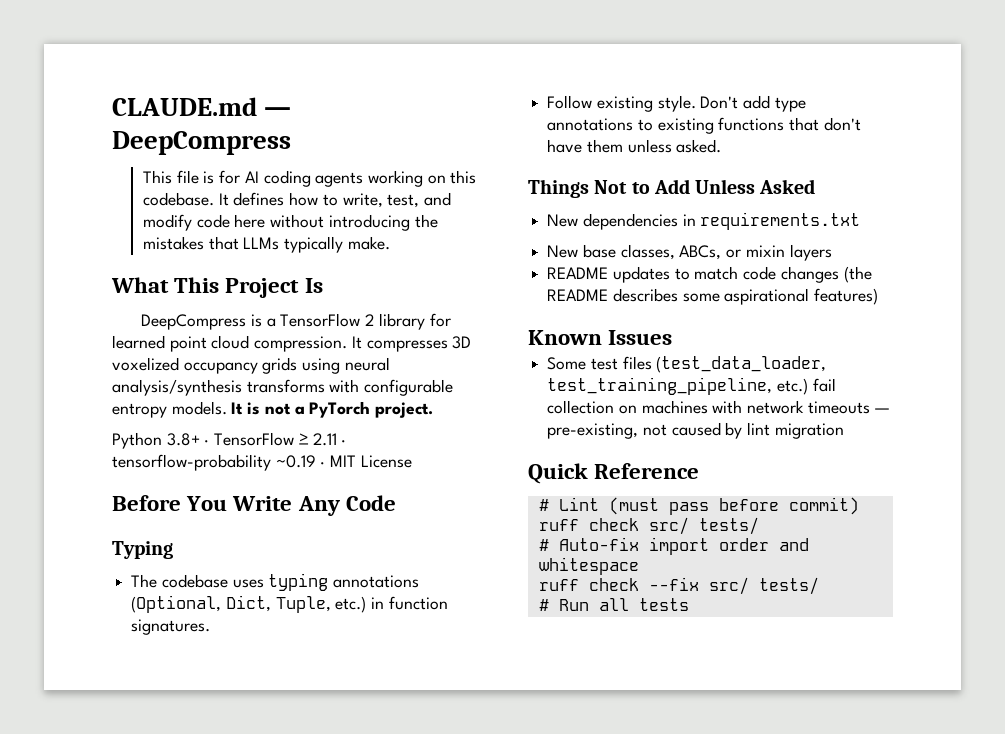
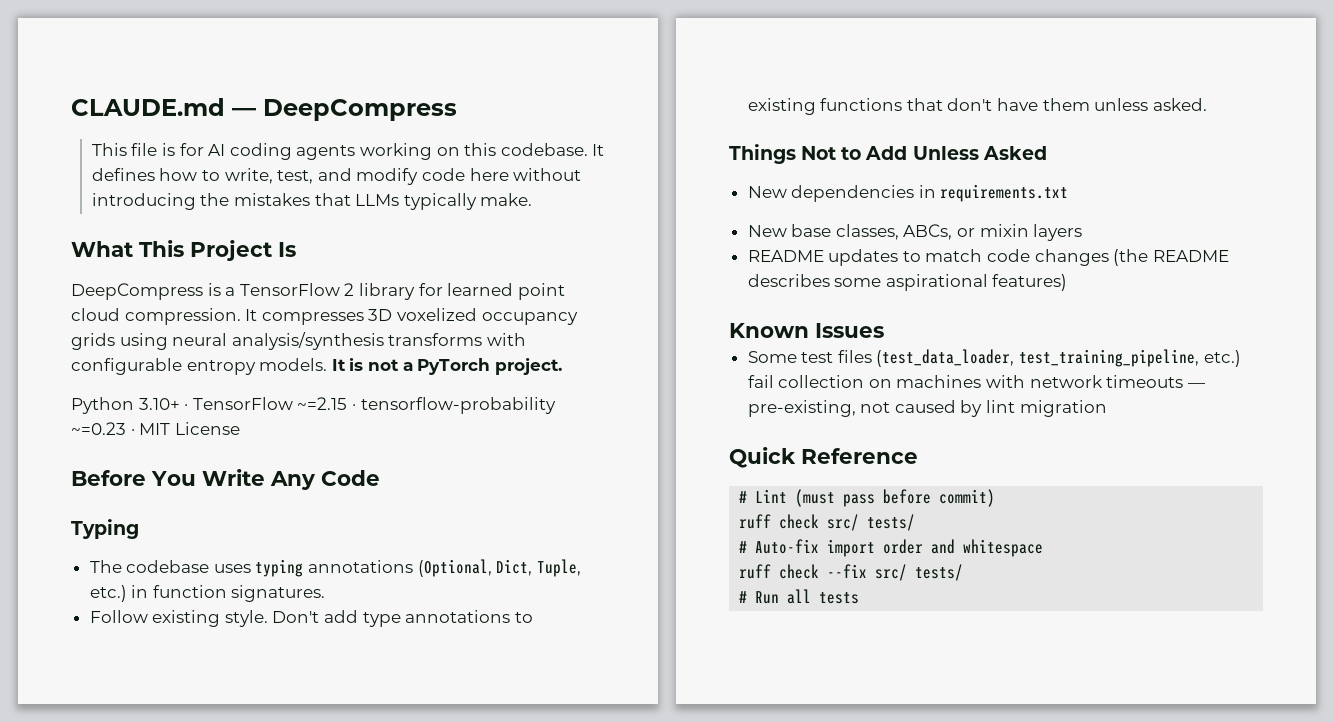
- Python 3.8+ · TensorFlow ≥ 2.11 · tensorflow-probability ~0.19 · MIT License
+ Python 3.10+ · TensorFlow ~=2.15 · tensorflow-probability ~=0.23 · MIT License

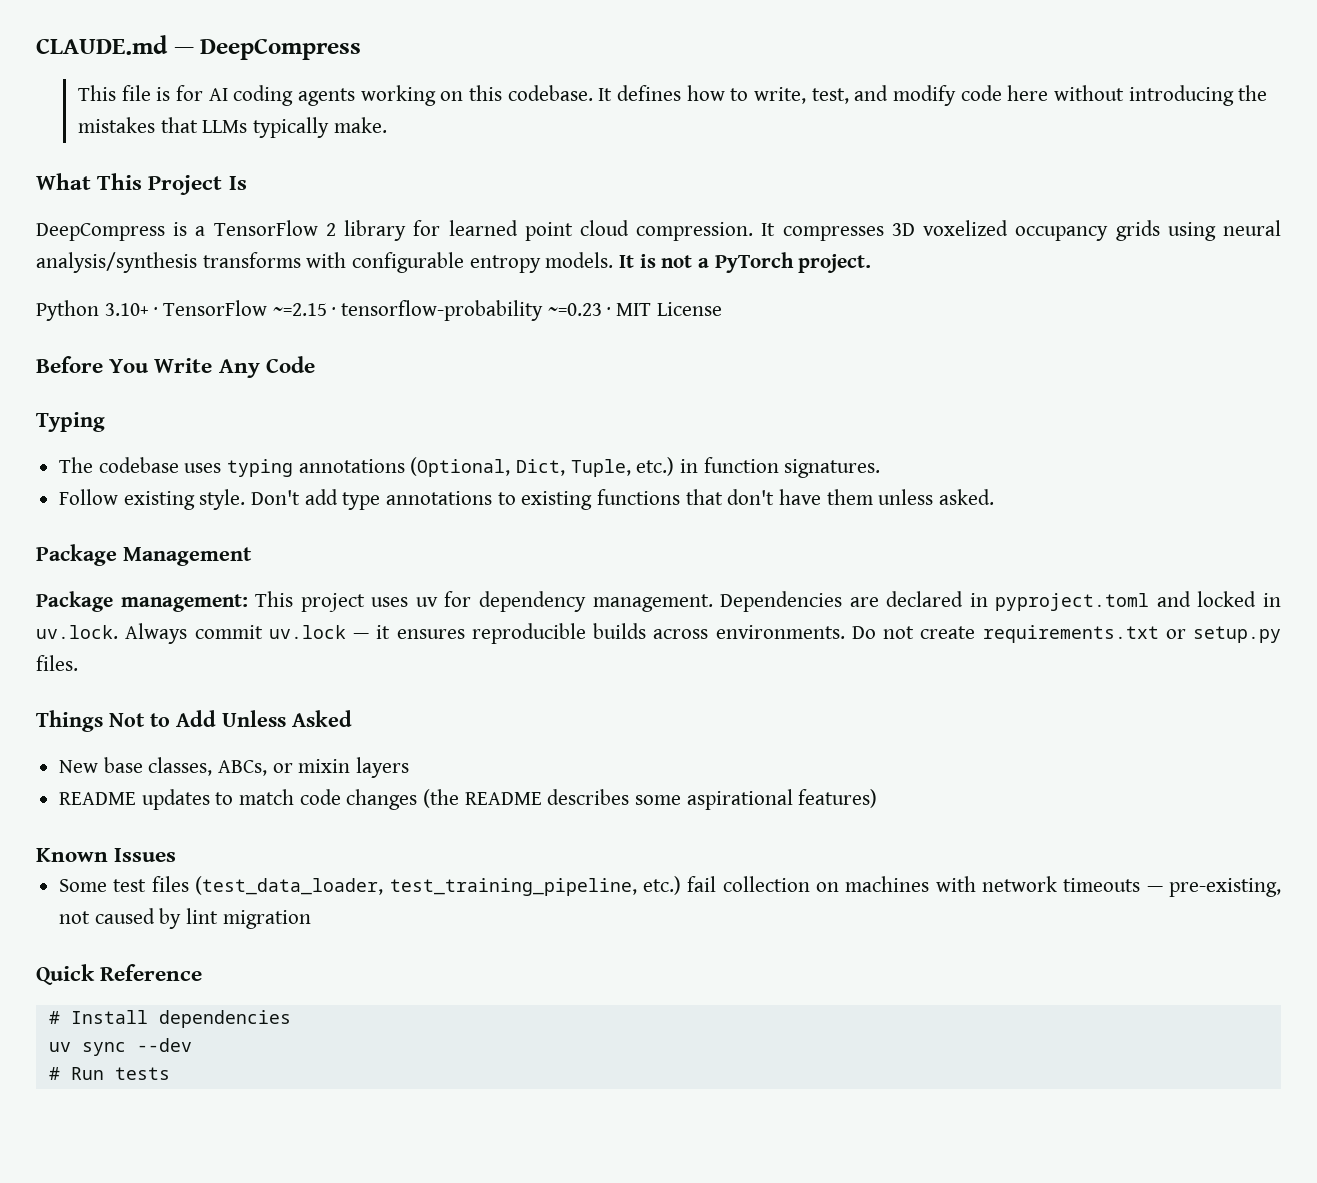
+ Package Management
+ Package management: This project uses uv for dependency management. Dependencies are declared in pyproject.toml and locked in uv.lock. Always commit uv.lock — it ensures reproducible builds across environments. Do not create requirements.txt or setup.py files.
- New dependencies in requirements.txt
- # Lint (must pass before commit)
- ruff check src/ tests/
- # Auto-fix import order and whitespace
- ruff check --fix src/ tests/
+ # Install dependencies
+ uv sync --dev
- # Run all tests
+ # Run tests

